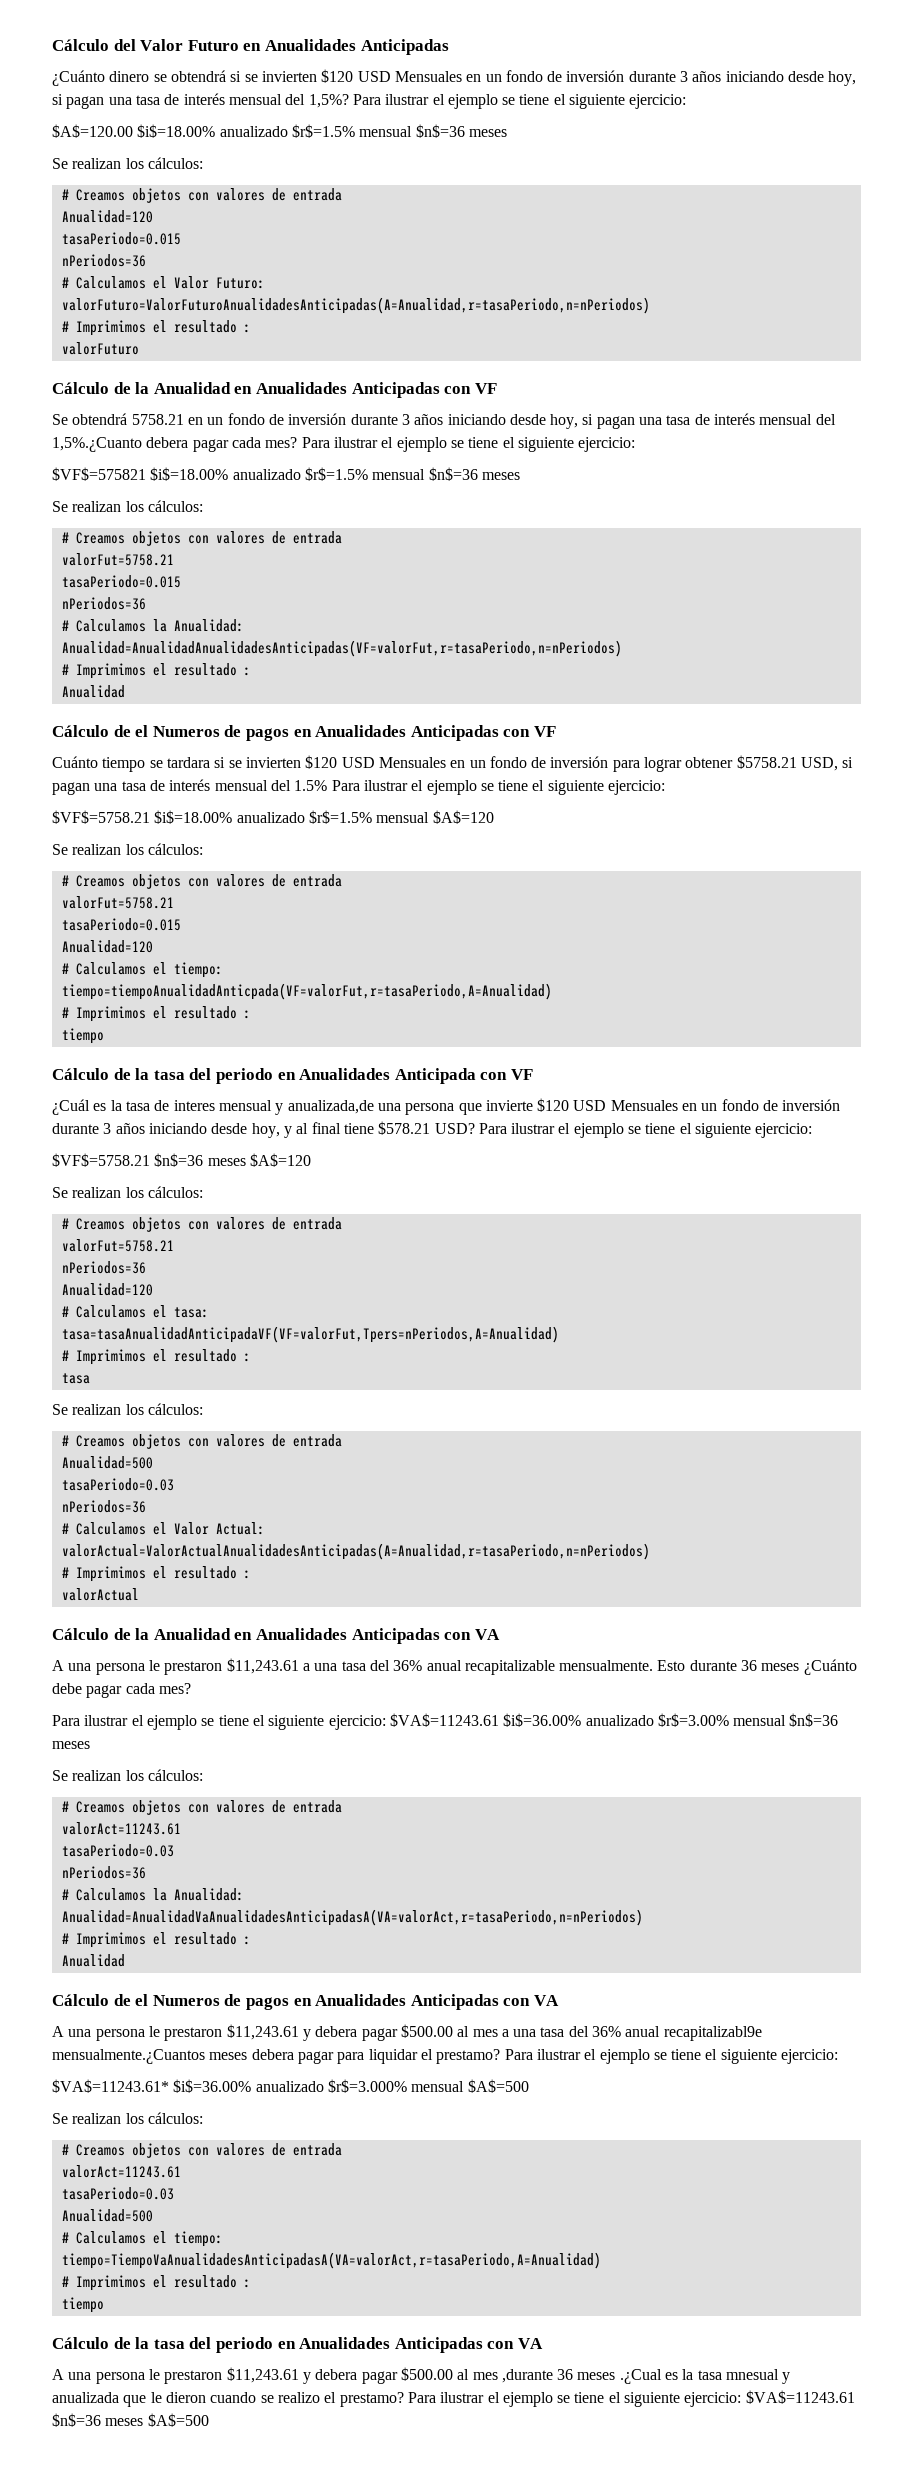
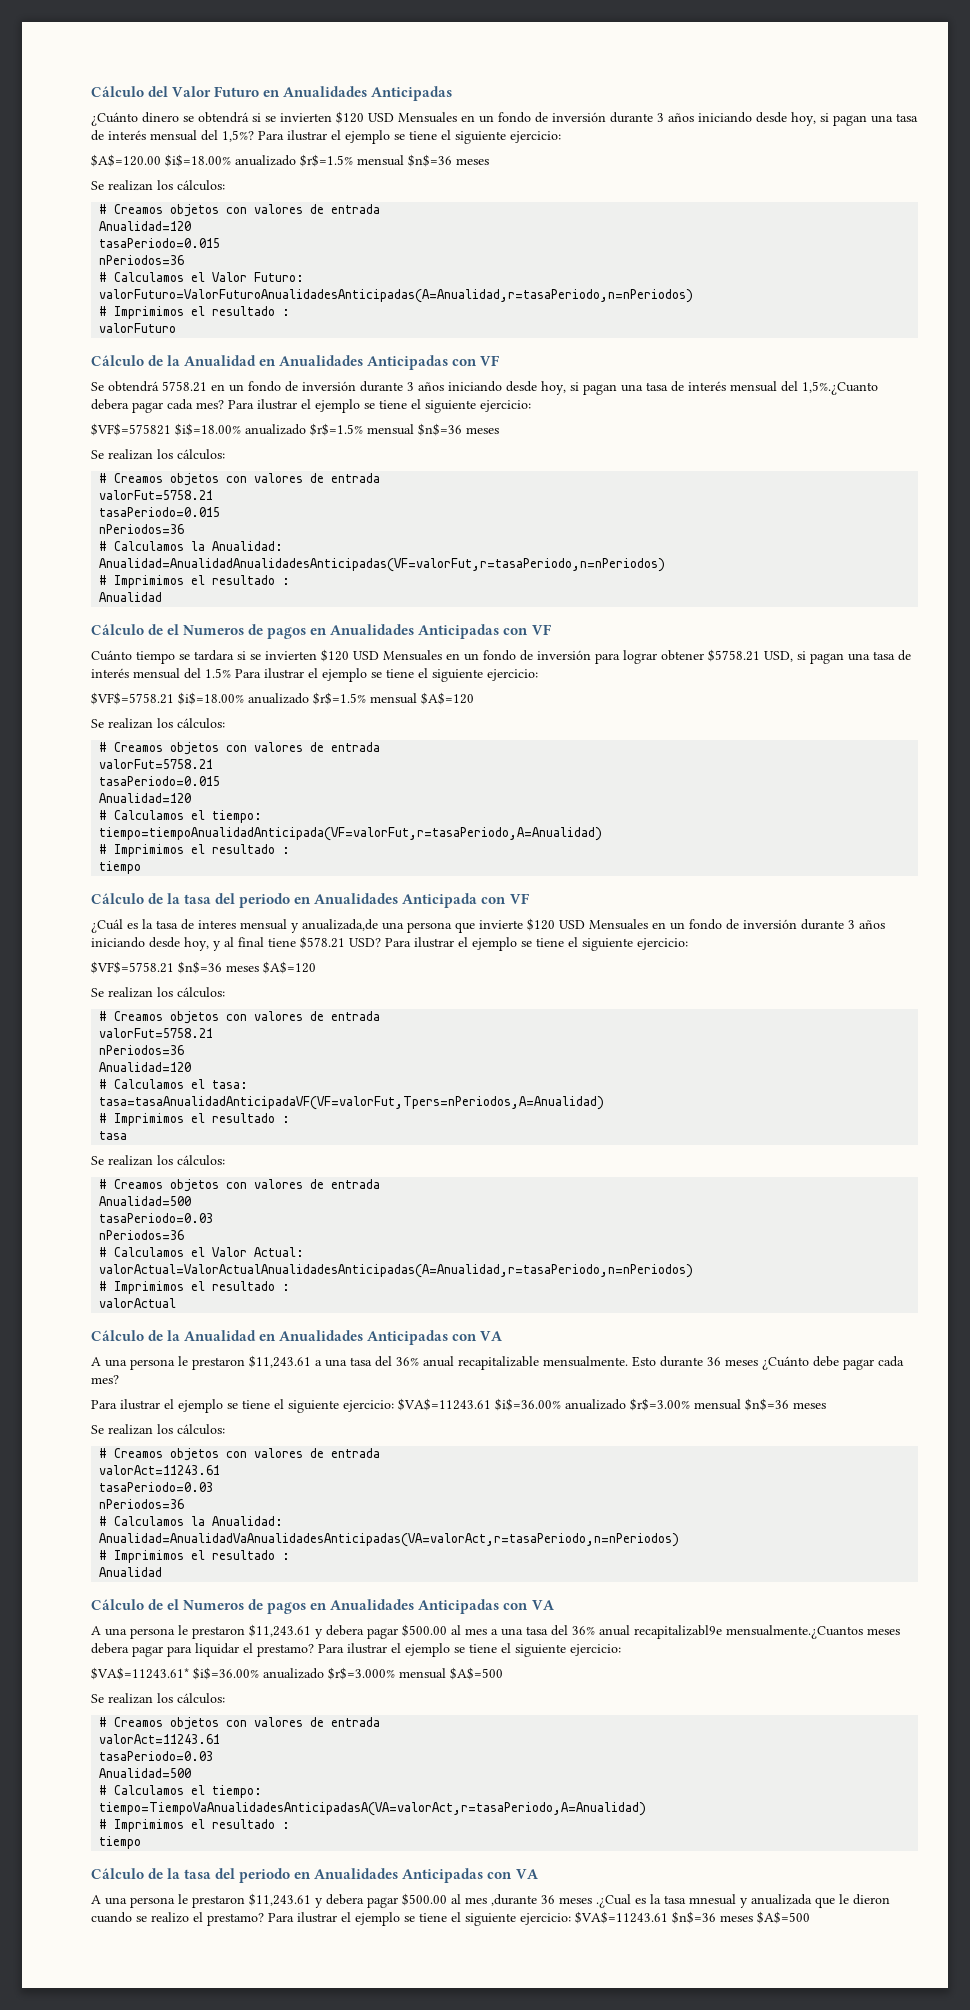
- tiempo=tiempoAnualidadAnticpada(VF=valorFut,r=tasaPeriodo,A=Anualidad)
+ tiempo=tiempoAnualidadAnticipada(VF=valorFut,r=tasaPeriodo,A=Anualidad)
- Anualidad=AnualidadVaAnualidadesAnticipadasA(VA=valorAct,r=tasaPeriodo,n=nPeriodos)
+ Anualidad=AnualidadVaAnualidadesAnticipadas(VA=valorAct,r=tasaPeriodo,n=nPeriodos)

